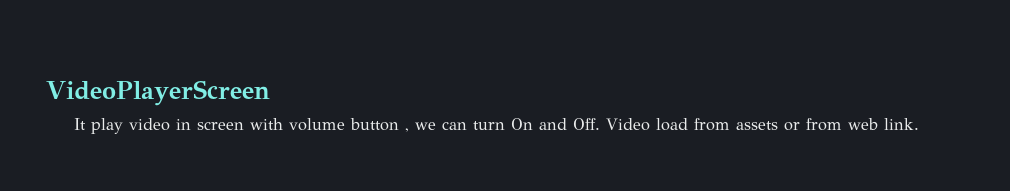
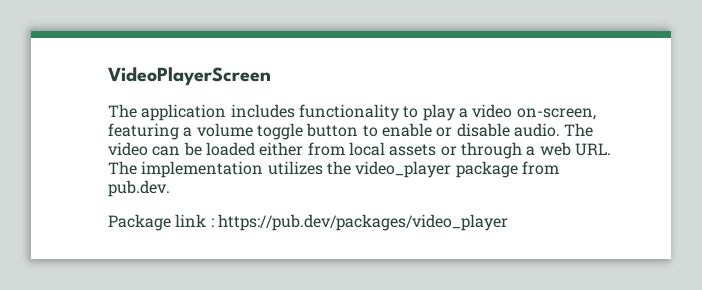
- It play video in screen with volume button , we can turn On and Off. Video load from assets or from web link.
+ The application includes functionality to play a video on-screen, featuring a volume toggle button to enable or disable audio. The video can be loaded either from local assets or through a web URL. The implementation utilizes the video_player package from pub.dev.
+ Package link : https://pub.dev/packages/video_player

